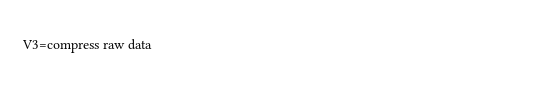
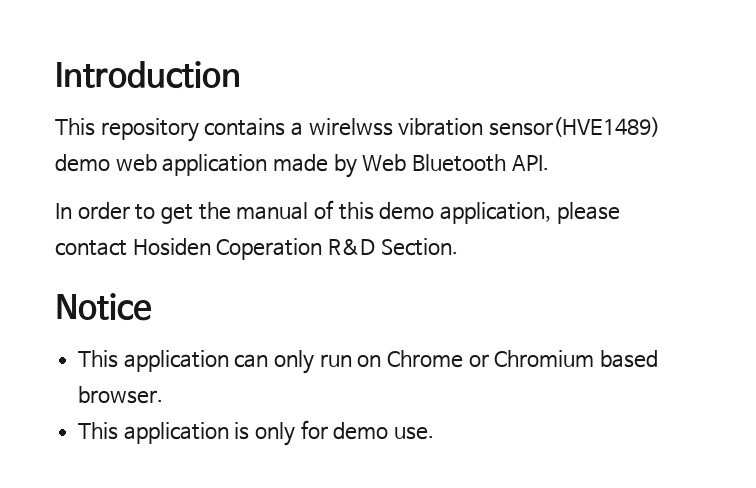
- V3=compress raw data
+ Introduction
+ This repository contains a wirelwss vibration sensor(HVE1489) demo web application made by Web Bluetooth API.
+ In order to get the manual of this demo application, please contact Hosiden Coperation R&D Section.
+ Notice
+ This application can only run on Chrome or Chromium based browser.
+ This application is only for demo use.

